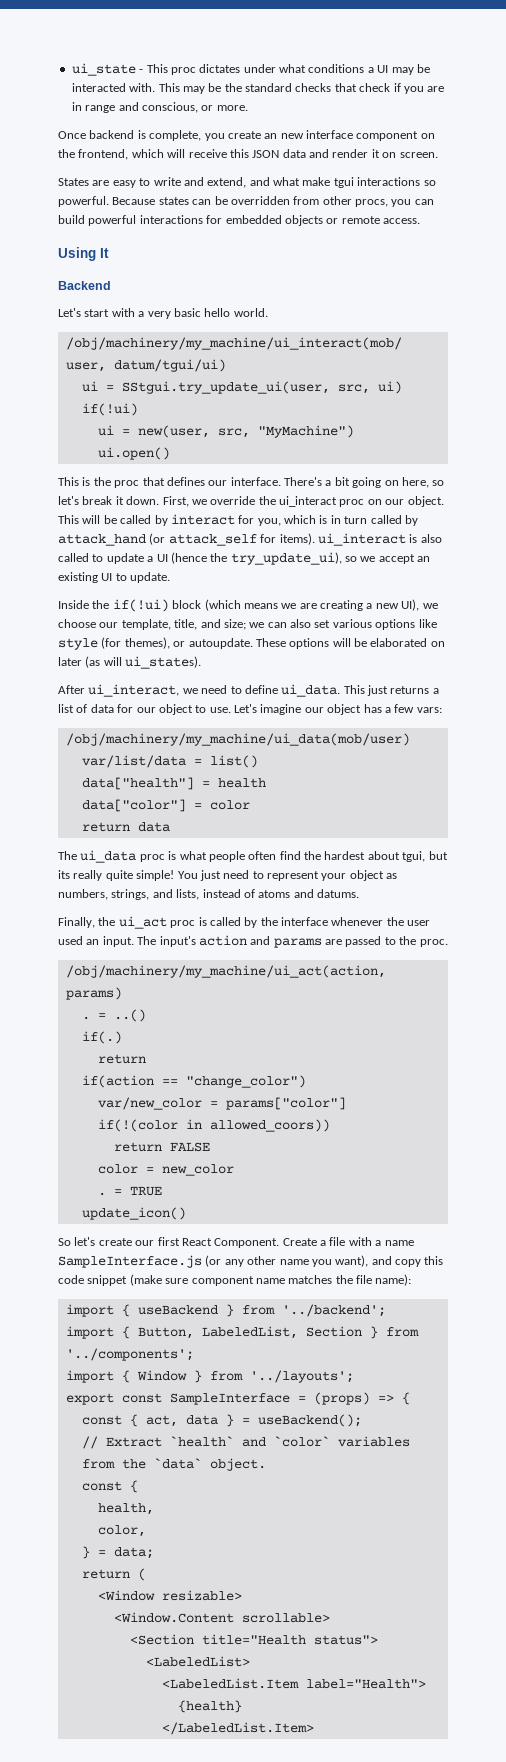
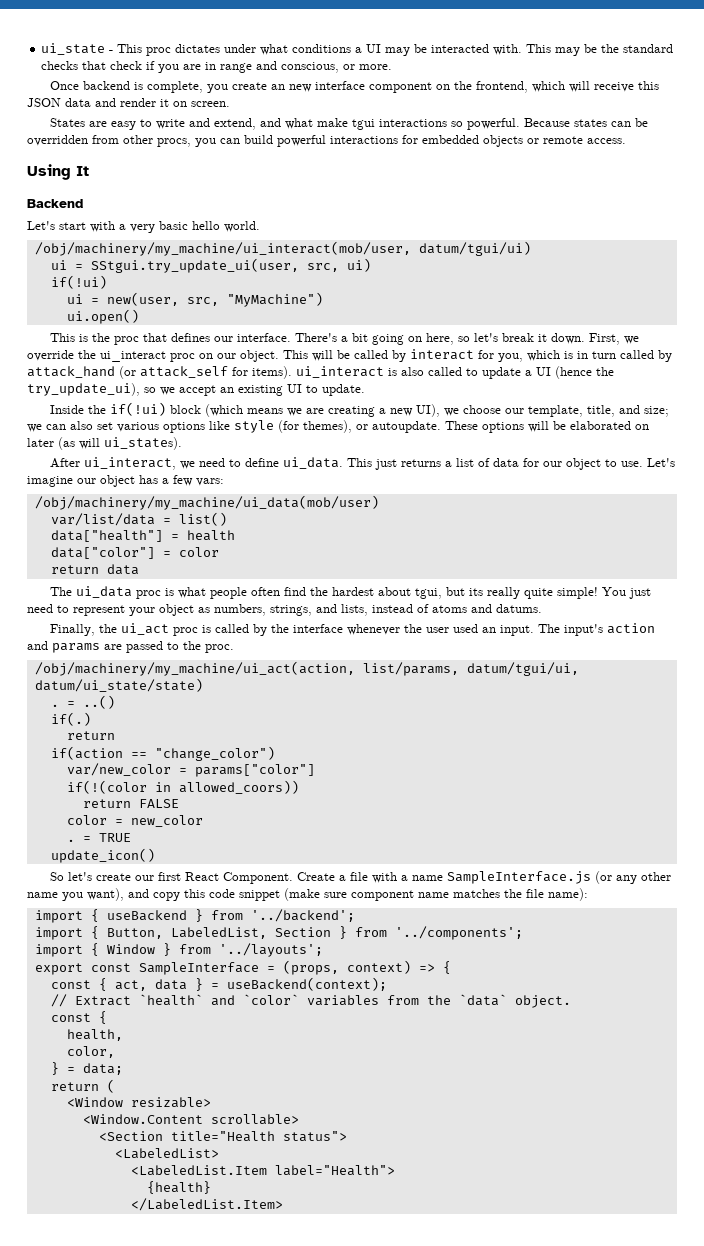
- /obj/machinery/my_machine/ui_act(action, params)
+ /obj/machinery/my_machine/ui_act(action, list/params, datum/tgui/ui, datum/ui_state/state)
- export const SampleInterface = (props) => {
+ export const SampleInterface = (props, context) => {
- const { act, data } = useBackend();
+ const { act, data } = useBackend(context);

